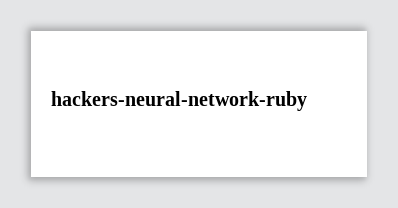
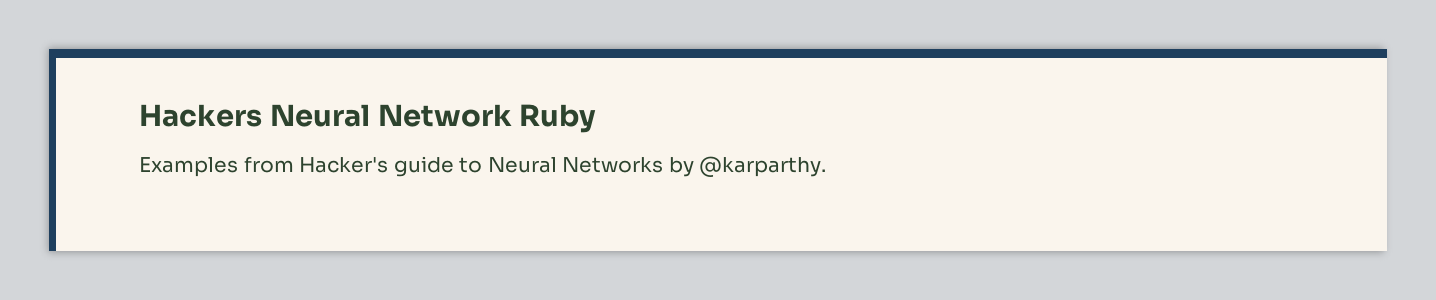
- hackers-neural-network-ruby
+ Hackers Neural Network Ruby
+ Examples from Hacker's guide to Neural Networks by @karparthy.

